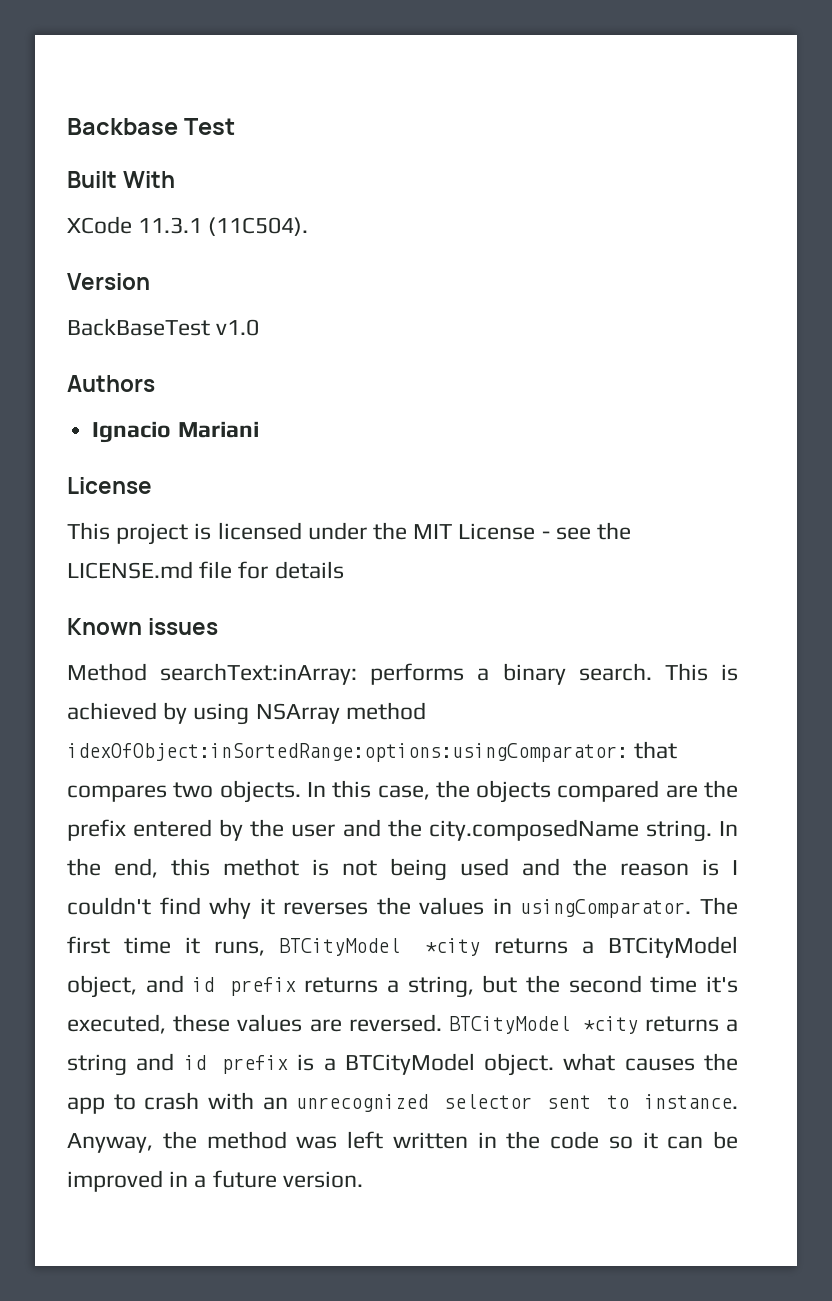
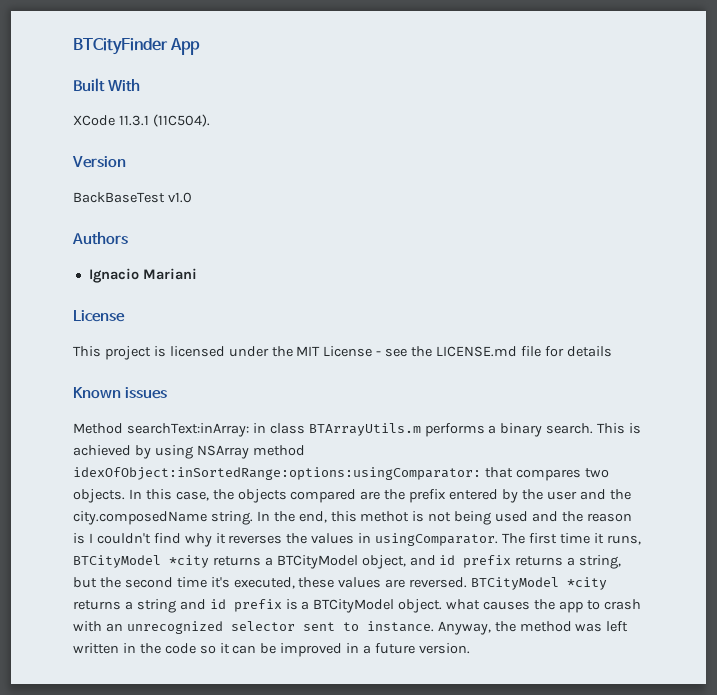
- Backbase Test
+ BTCityFinder App
- Method searchText:inArray: performs a binary search.
+ Method searchText:inArray: in class BTArrayUtils.m performs a binary search.

